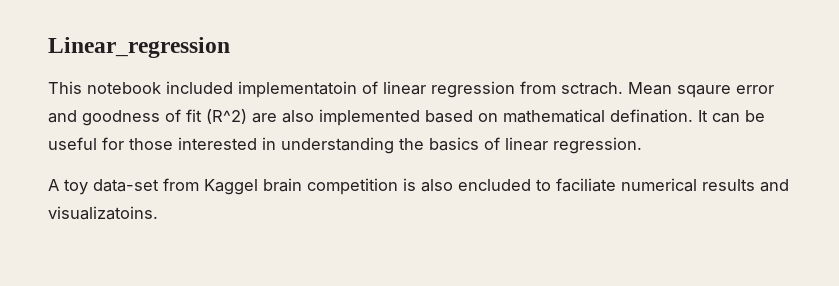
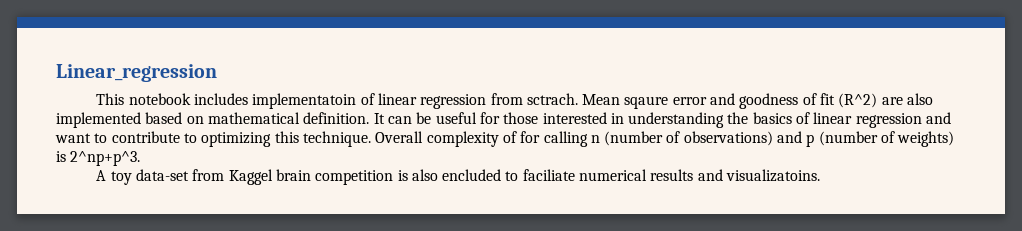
- This notebook included implementatoin of linear regression from sctrach.
+ This notebook includes implementatoin of linear regression from sctrach.
- Mean sqaure error and goodness of fit (R^2) are also implemented based on mathematical defination.
+ Mean sqaure error and goodness of fit (R^2) are also implemented based on mathematical definition.
- It can be useful for those interested in understanding the basics of linear regression.
+ It can be useful for those interested in understanding the basics of linear regression and want to contribute to optimizing this technique. Overall complexity of for calling n (number of observations) and p (number of weights) is 2^np+p^3.

